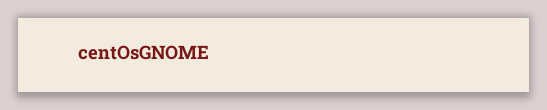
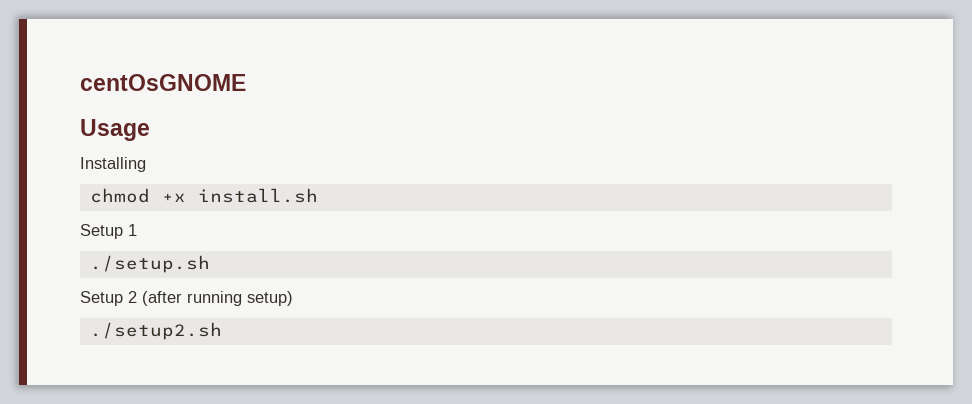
+ Usage
+ Installing
+ chmod +x install.sh
+ Setup 1
+ ./setup.sh
+ Setup 2 (after running setup)
+ ./setup2.sh

